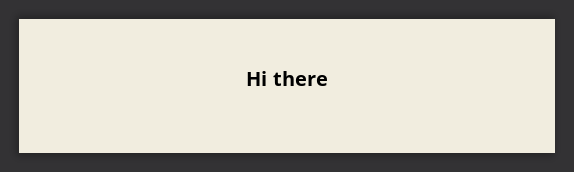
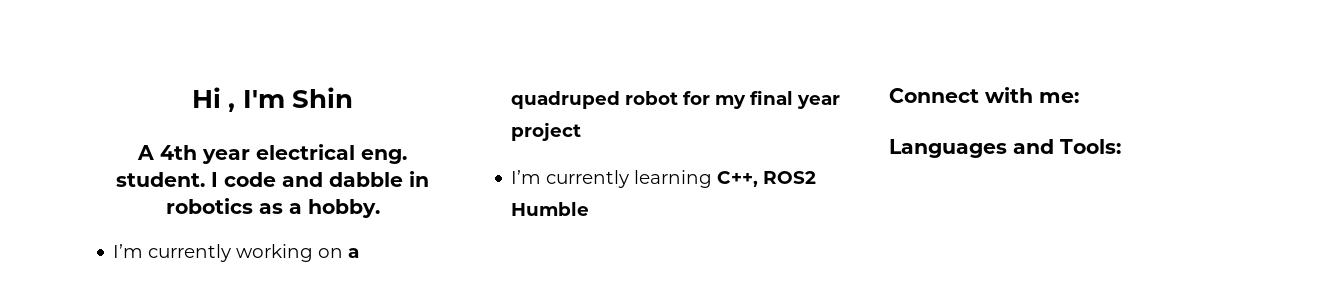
- Hi there
+ Hi , I'm Shin
+ A 4th year electrical eng. student. I code and dabble in robotics as a hobby.
+ I’m currently working on a quadruped robot for my final year project
+ I’m currently learning C++, ROS2 Humble
+ Connect with me:
+ Languages and Tools:

